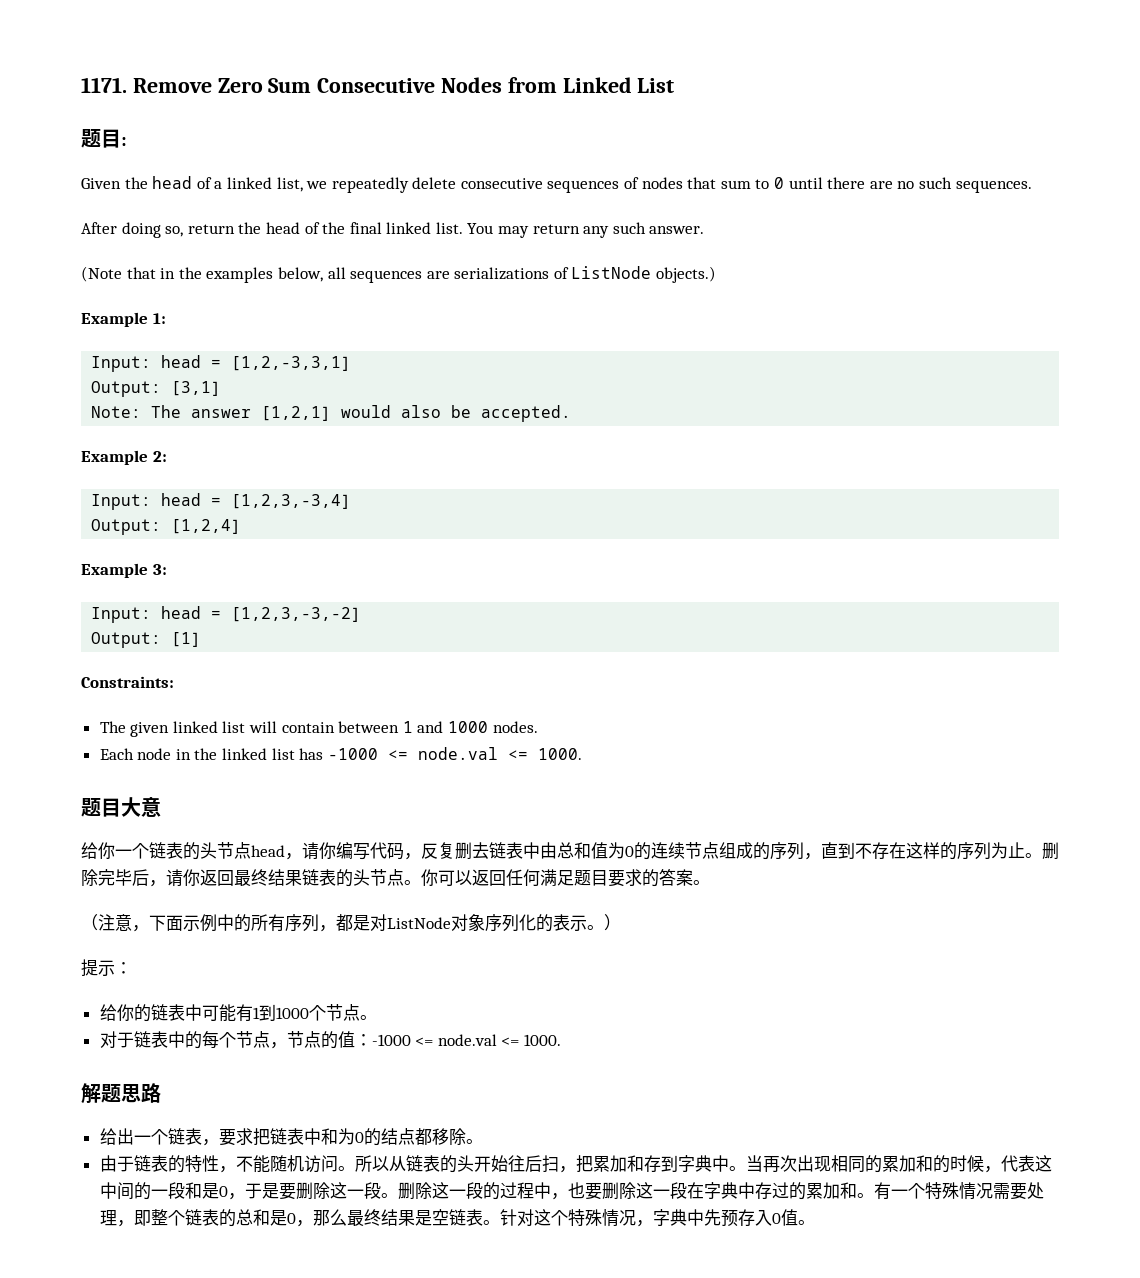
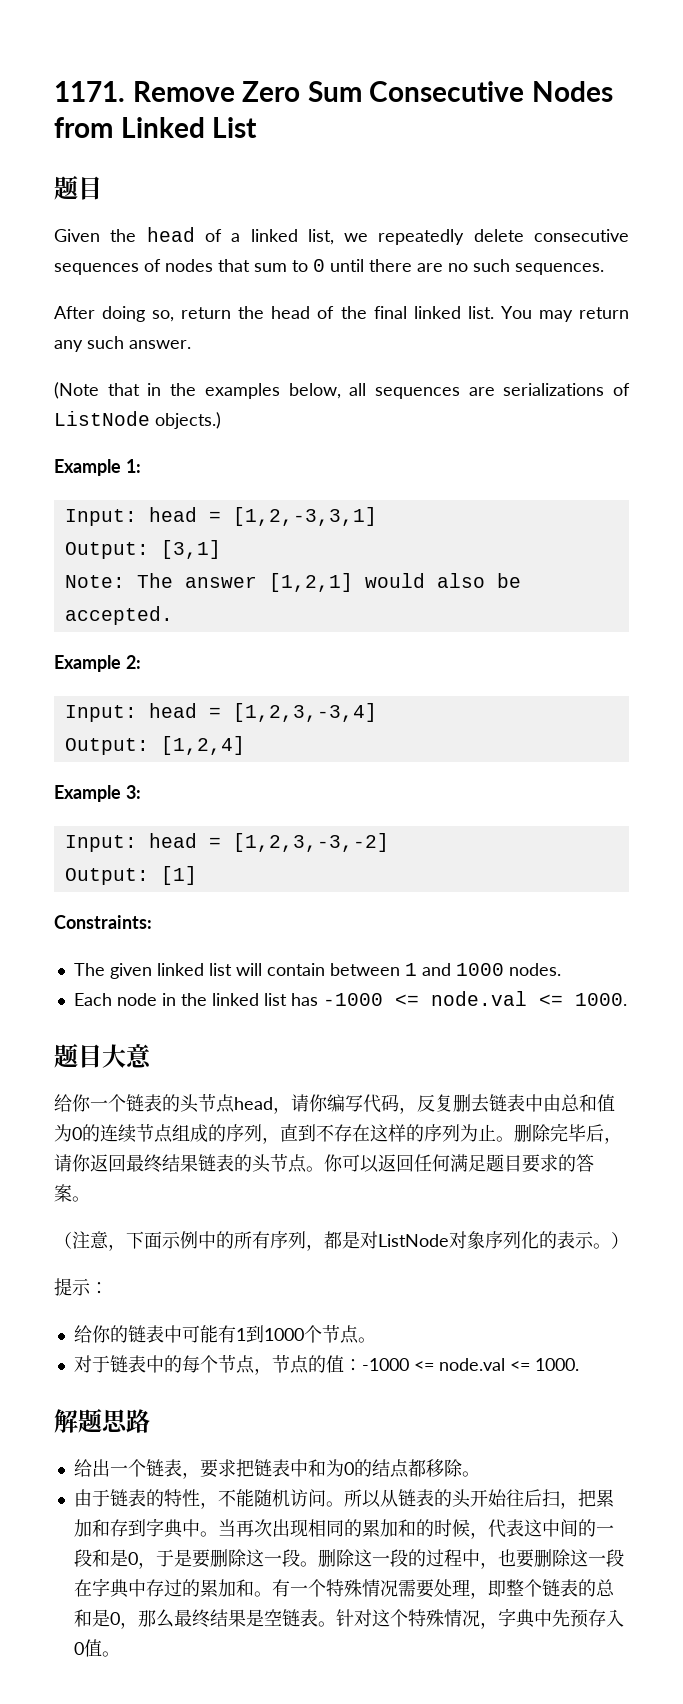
  Remove Zero Sum Consecutive Nodes from Linked List
- 题目:
+ 题目

